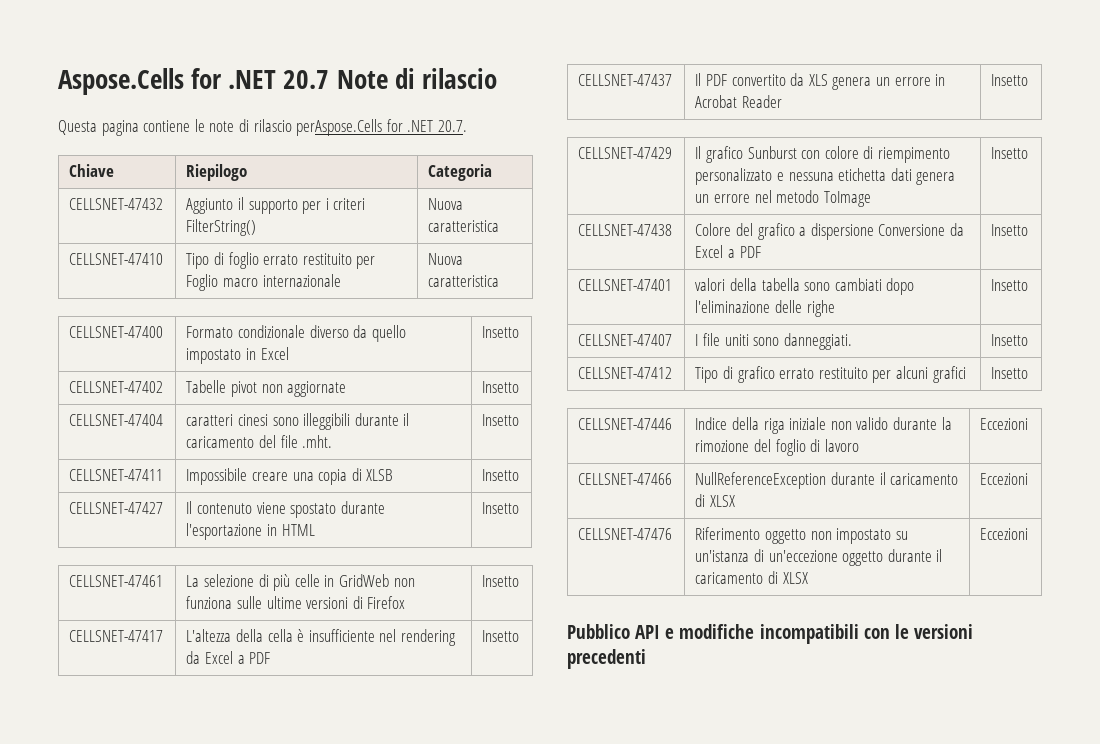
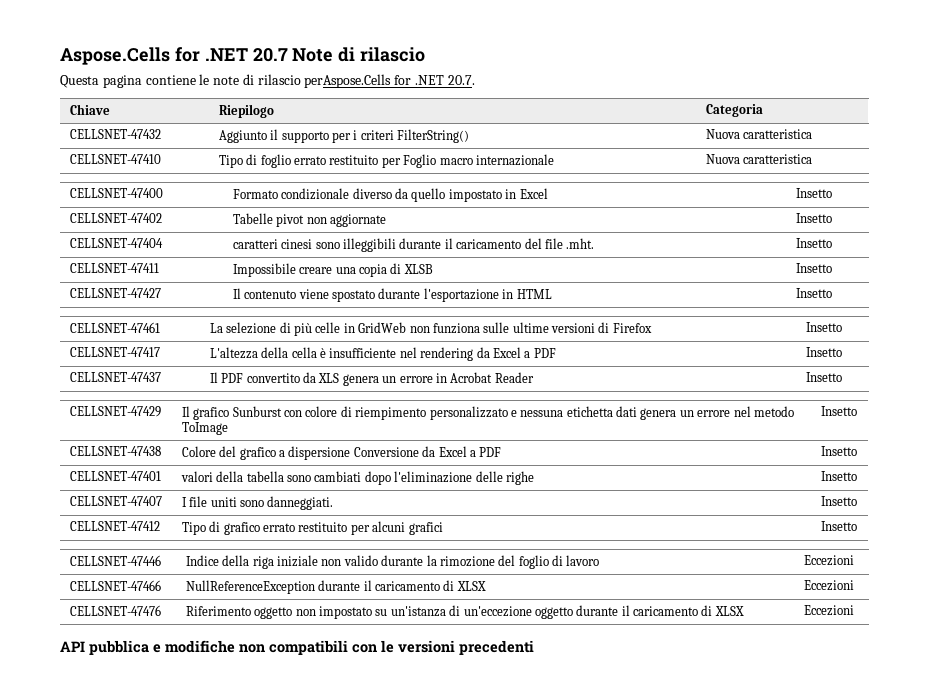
- Pubblico API e modifiche incompatibili con le versioni precedenti
+ API pubblica e modifiche non compatibili con le versioni precedenti

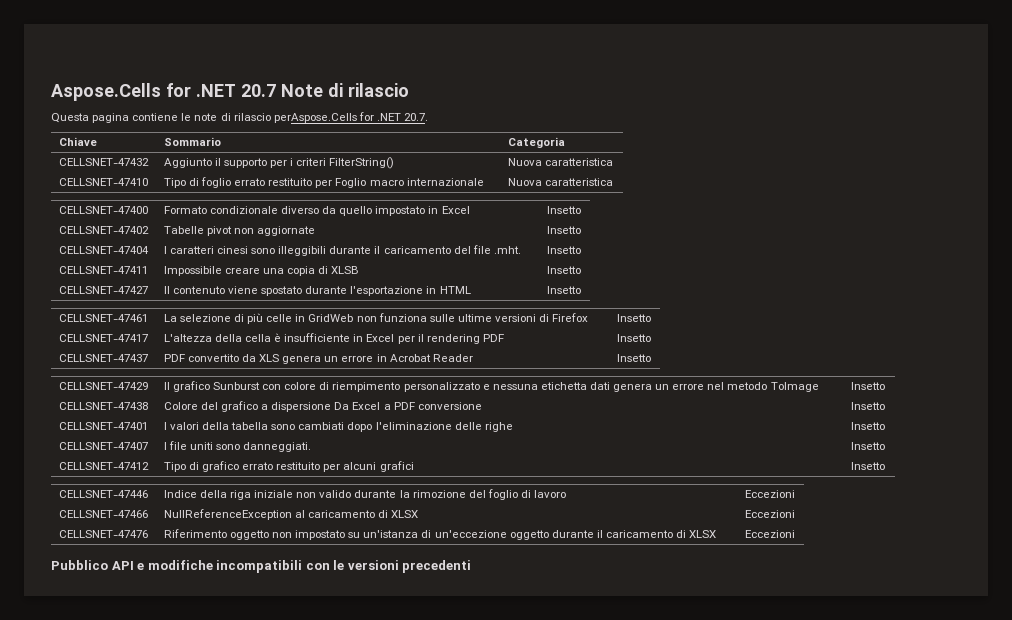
- Chiave | Riepilogo | Categoria
+ Chiave | Sommario | Categoria
- CELLSNET-47404 | caratteri cinesi sono illeggibili durante il caricamento del file .mht. | Insetto
+ CELLSNET-47404 | I caratteri cinesi sono illeggibili durante il caricamento del file .mht. | Insetto
- CELLSNET-47417 | L'altezza della cella è insufficiente nel rendering da Excel a PDF | Insetto
+ CELLSNET-47417 | L'altezza della cella è insufficiente in Excel per il rendering PDF | Insetto
- CELLSNET-47437 | Il PDF convertito da XLS genera un errore in Acrobat Reader | Insetto
+ CELLSNET-47437 | PDF convertito da XLS genera un errore in Acrobat Reader | Insetto
- CELLSNET-47438 | Colore del grafico a dispersione Conversione da Excel a PDF | Insetto
+ CELLSNET-47438 | Colore del grafico a dispersione Da Excel a PDF conversione | Insetto
- CELLSNET-47401 | valori della tabella sono cambiati dopo l'eliminazione delle righe | Insetto
+ CELLSNET-47401 | I valori della tabella sono cambiati dopo l'eliminazione delle righe | Insetto
- CELLSNET-47466 | NullReferenceException durante il caricamento di XLSX | Eccezioni
+ CELLSNET-47466 | NullReferenceException al caricamento di XLSX | Eccezioni
- API pubblica e modifiche non compatibili con le versioni precedenti
+ Pubblico API e modifiche incompatibili con le versioni precedenti

